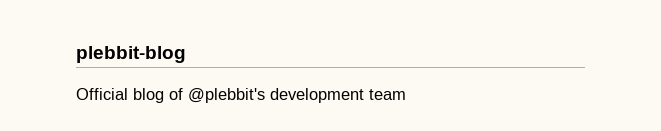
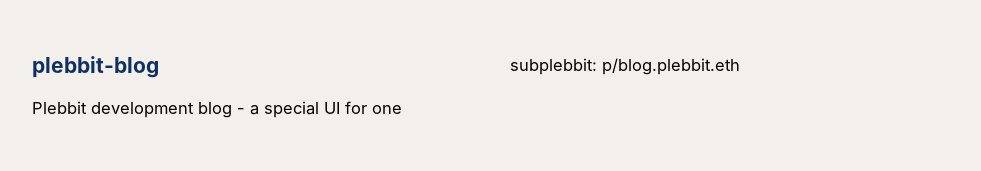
- Official blog of @plebbit's development team
+ Plebbit development blog - a special UI for one subplebbit: p/blog.plebbit.eth

